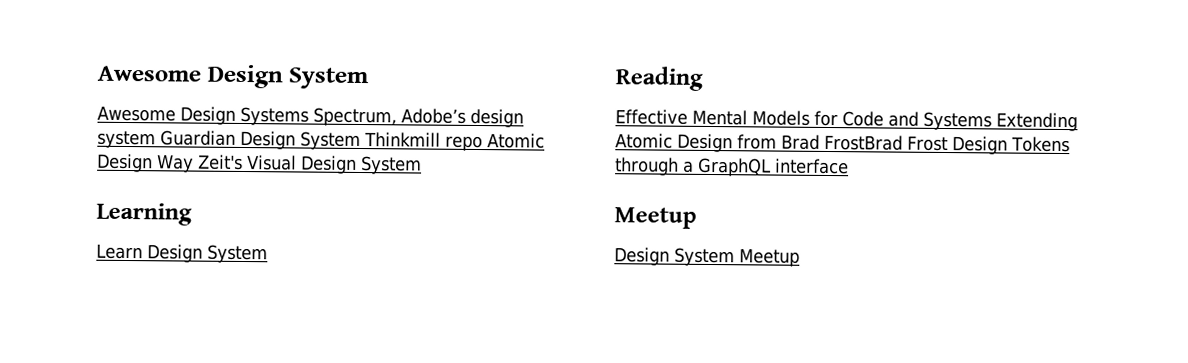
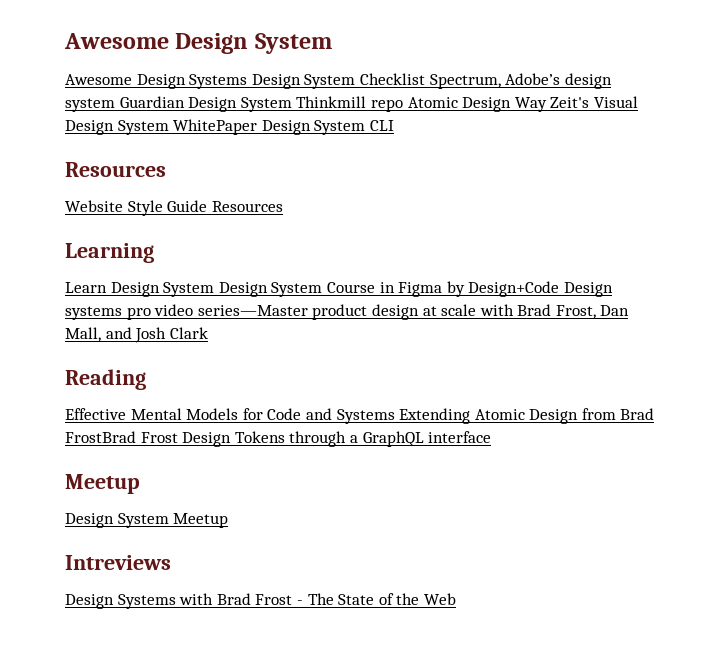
- Awesome Design Systems Spectrum, Adobe’s design system Guardian Design System Thinkmill repo Atomic Design Way Zeit's Visual Design System
+ Awesome Design Systems Design System Checklist Spectrum, Adobe’s design system Guardian Design System Thinkmill repo Atomic Design Way Zeit's Visual Design System WhitePaper Design System CLI
+ Resources
+ Website Style Guide Resources
  Learning
- Learn Design System
+ Learn Design System Design System Course in Figma by Design+Code Design systems pro video series—Master product design at scale with Brad Frost, Dan Mall, and Josh Clark
+ Intreviews
+ Design Systems with Brad Frost - The State of the Web

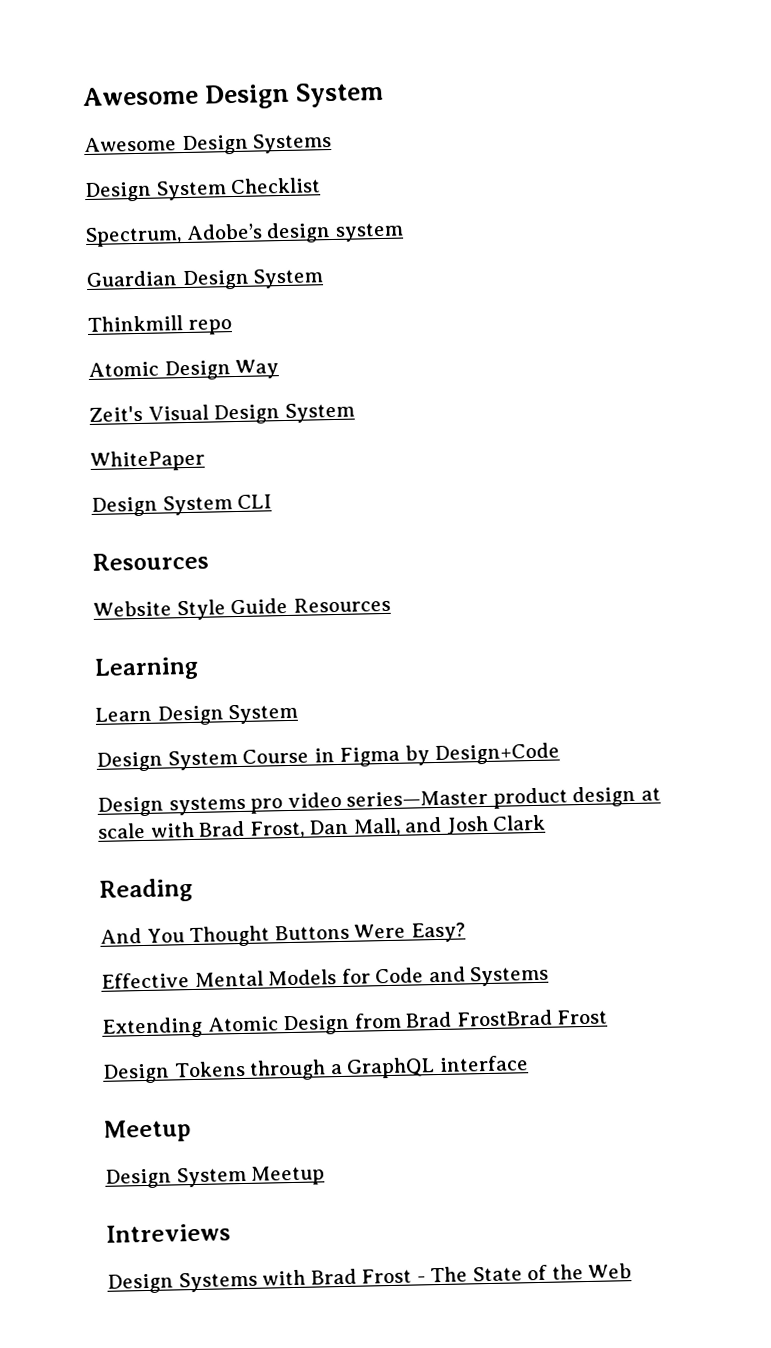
- Awesome Design Systems Design System Checklist Spectrum, Adobe’s design system Guardian Design System Thinkmill repo Atomic Design Way Zeit's Visual Design System WhitePaper Design System CLI
+ Awesome Design Systems
+ Design System Checklist
+ Spectrum, Adobe’s design system
+ Guardian Design System
+ Thinkmill repo
+ Atomic Design Way
+ Zeit's Visual Design System
+ WhitePaper
+ Design System CLI
- Learn Design System Design System Course in Figma by Design+Code Design systems pro video series—Master product design at scale with Brad Frost, Dan Mall, and Josh Clark
+ Learn Design System
+ Design System Course in Figma by Design+Code
+ Design systems pro video series—Master product design at scale with Brad Frost, Dan Mall, and Josh Clark
+ And You Thought Buttons Were Easy?
- Effective Mental Models for Code and Systems Extending Atomic Design from Brad FrostBrad Frost Design Tokens through a GraphQL interface
+ Effective Mental Models for Code and Systems
+ Extending Atomic Design from Brad FrostBrad Frost
+ Design Tokens through a GraphQL interface

